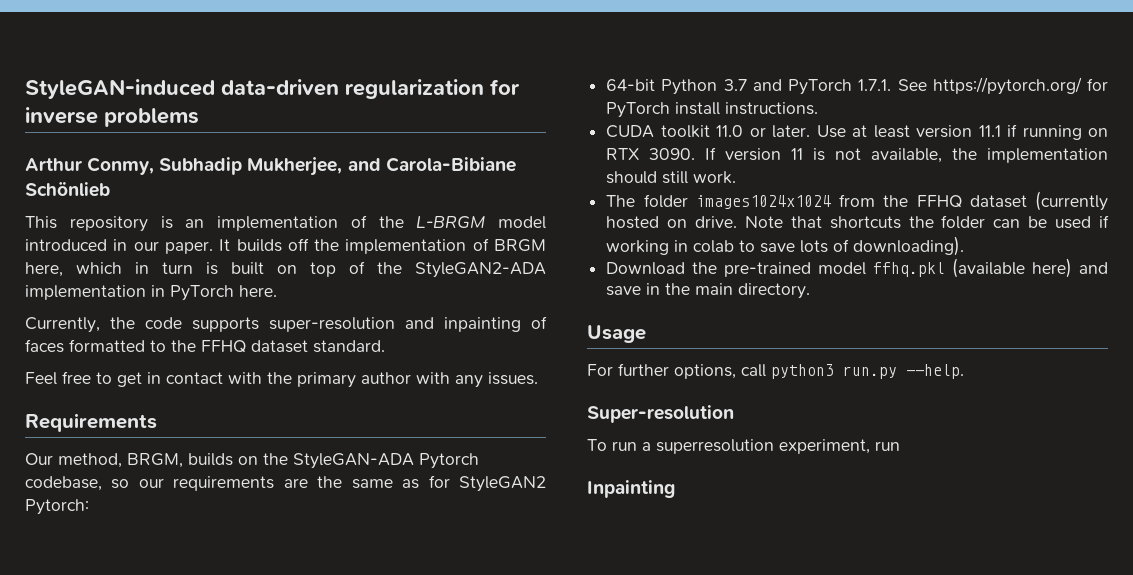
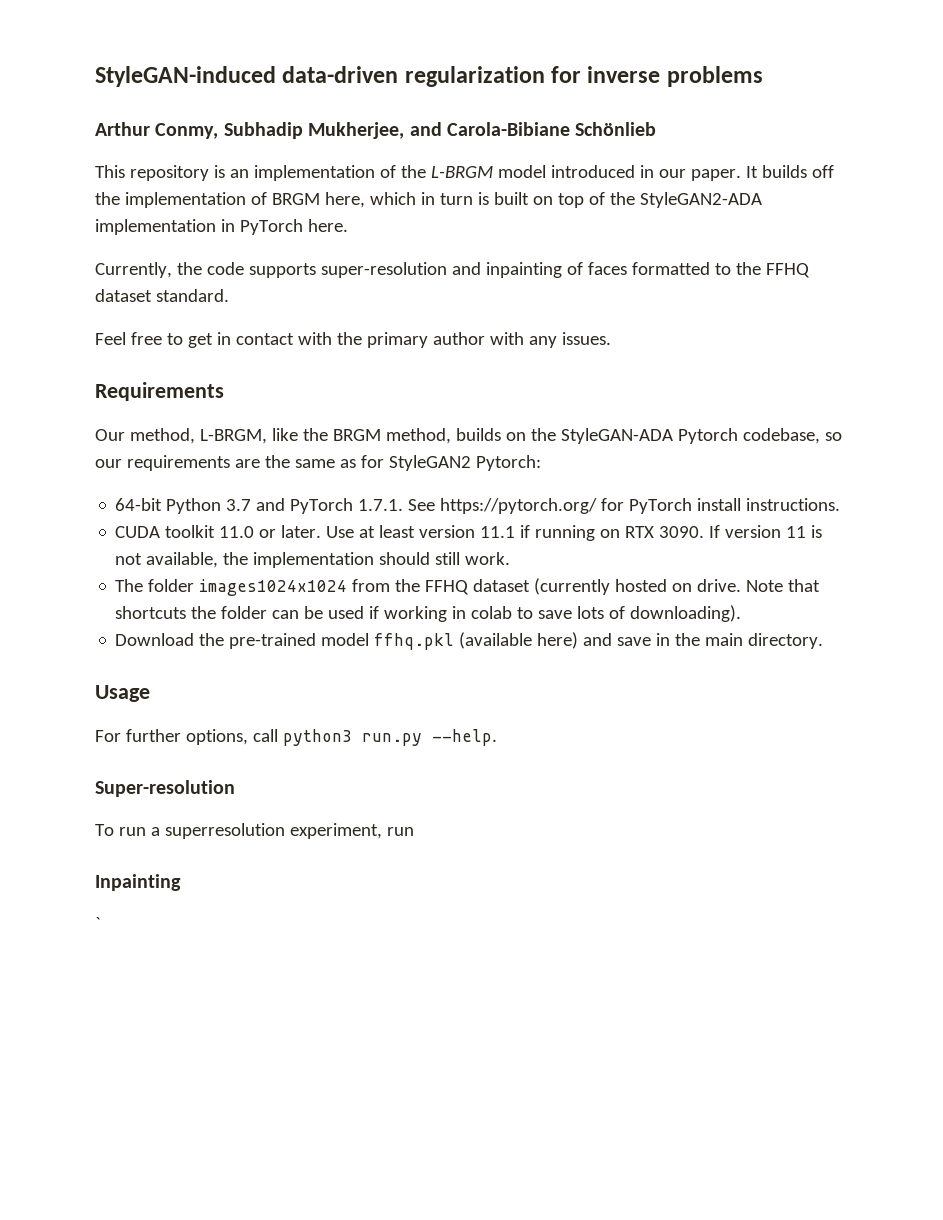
- Our method, BRGM, builds on the StyleGAN-ADA Pytorch codebase, so our requirements are the same as for StyleGAN2 Pytorch:
+ Our method, L-BRGM, like the BRGM method, builds on the StyleGAN-ADA Pytorch codebase, so our requirements are the same as for StyleGAN2 Pytorch:
+ `

